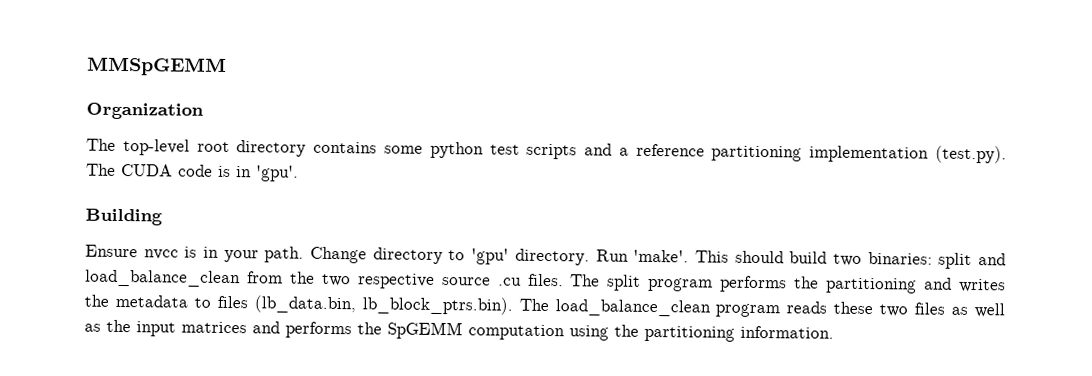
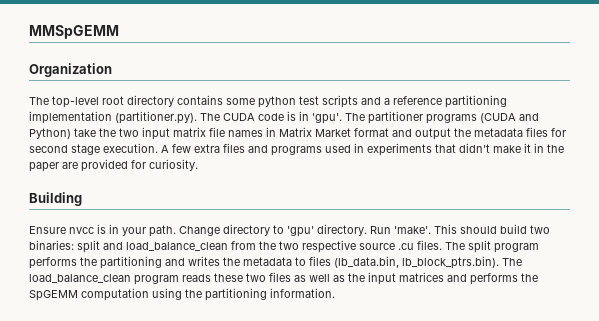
- The top-level root directory contains some python test scripts and a reference partitioning implementation (test.py). The CUDA code is in 'gpu'.
+ The top-level root directory contains some python test scripts and a reference partitioning implementation (partitioner.py). The CUDA code is in 'gpu'. The partitioner programs (CUDA and Python) take the two input matrix file names in Matrix Market format and output the metadata files for second stage execution. A few extra files and programs used in experiments that didn't make it in the paper are provided for curiosity.

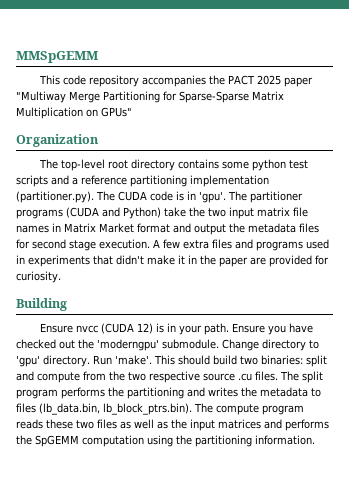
+ This code repository accompanies the PACT 2025 paper "Multiway Merge Partitioning for Sparse-Sparse Matrix Multiplication on GPUs"
- Ensure nvcc is in your path.
+ Ensure nvcc (CUDA 12) is in your path.
+ Ensure you have checked out the 'moderngpu' submodule.
- This should build two binaries: split and load_balance_clean from the two respective source .cu files.
+ This should build two binaries: split and compute from the two respective source .cu files.
- The split program performs the partitioning and writes the metadata to files (lb_data.bin, lb_block_ptrs.bin). The load_balance_clean program reads these two files as well as the input matrices and performs the SpGEMM computation using the partitioning information.
+ The split program performs the partitioning and writes the metadata to files (lb_data.bin, lb_block_ptrs.bin). The compute program reads these two files as well as the input matrices and performs the SpGEMM computation using the partitioning information.

